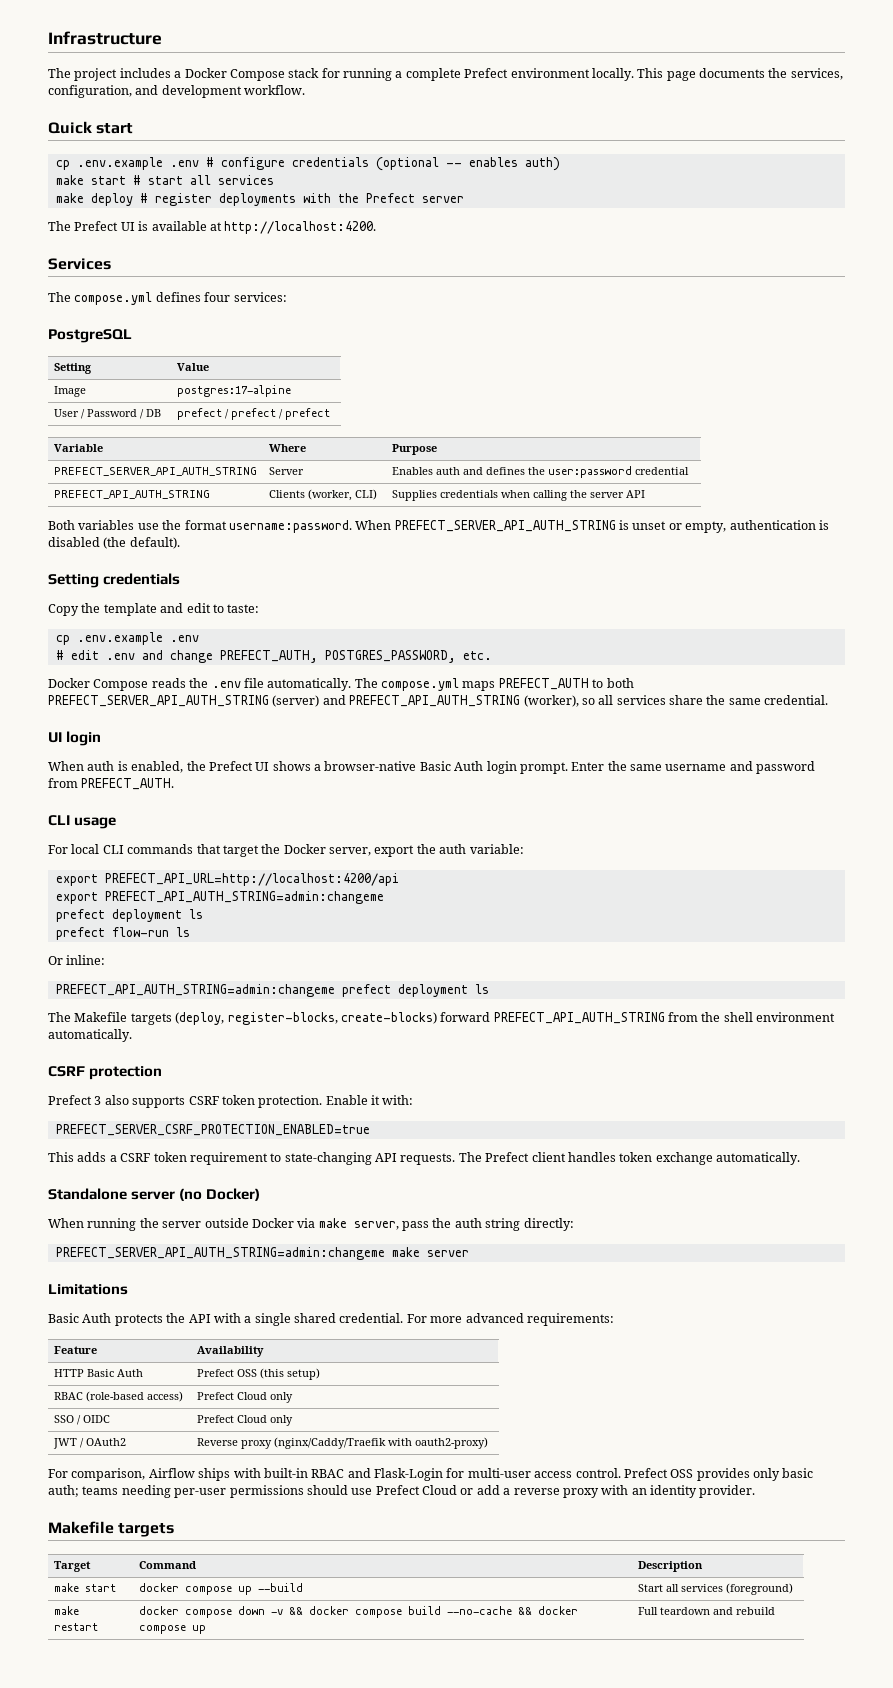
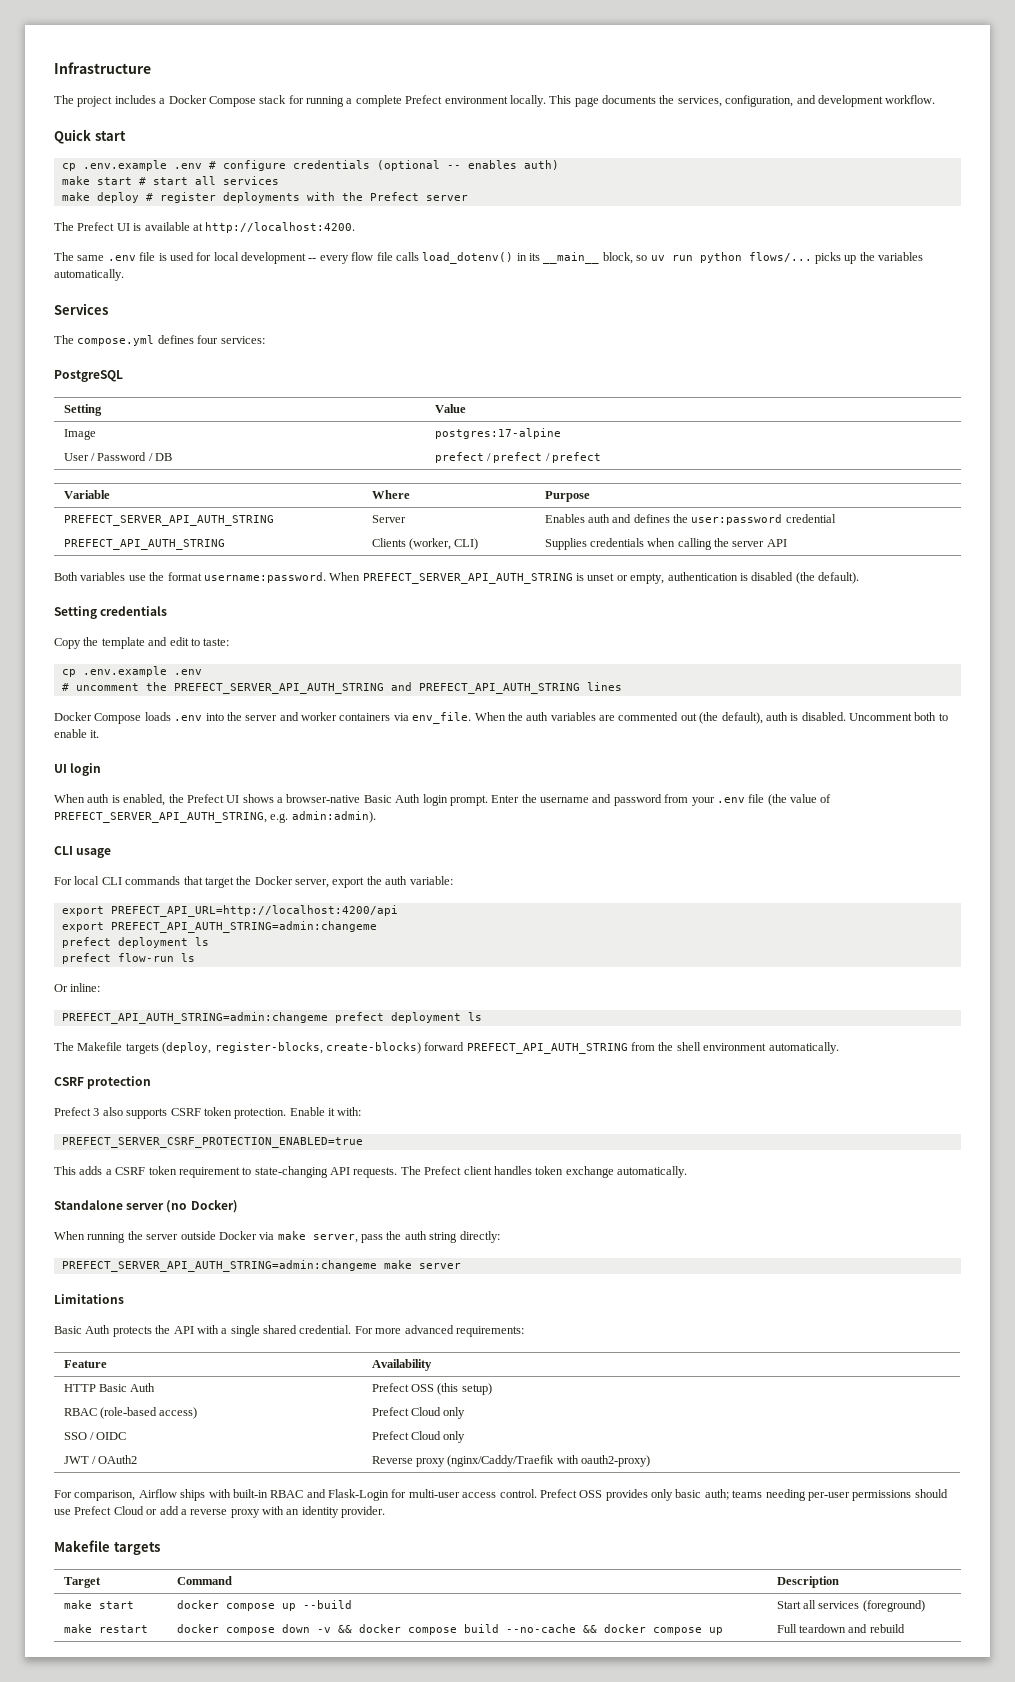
+ The same .env file is used for local development -- every flow file calls load_dotenv() in its __main__ block, so uv run python flows/... picks up the variables automatically.
- # edit .env and change PREFECT_AUTH, POSTGRES_PASSWORD, etc.
- Docker Compose reads the .env file automatically. The compose.yml maps PREFECT_AUTH to both PREFECT_SERVER_API_AUTH_STRING (server) and PREFECT_API_AUTH_STRING (worker), so all services share the same credential.
+ # uncomment the PREFECT_SERVER_API_AUTH_STRING and PREFECT_API_AUTH_STRING lines
+ Docker Compose loads .env into the server and worker containers via env_file. When the auth variables are commented out (the default), auth is disabled. Uncomment both to enable it.
- Enter the same username and password from PREFECT_AUTH.
+ Enter the username and password from your .env file (the value of PREFECT_SERVER_API_AUTH_STRING, e.g. admin:admin).

